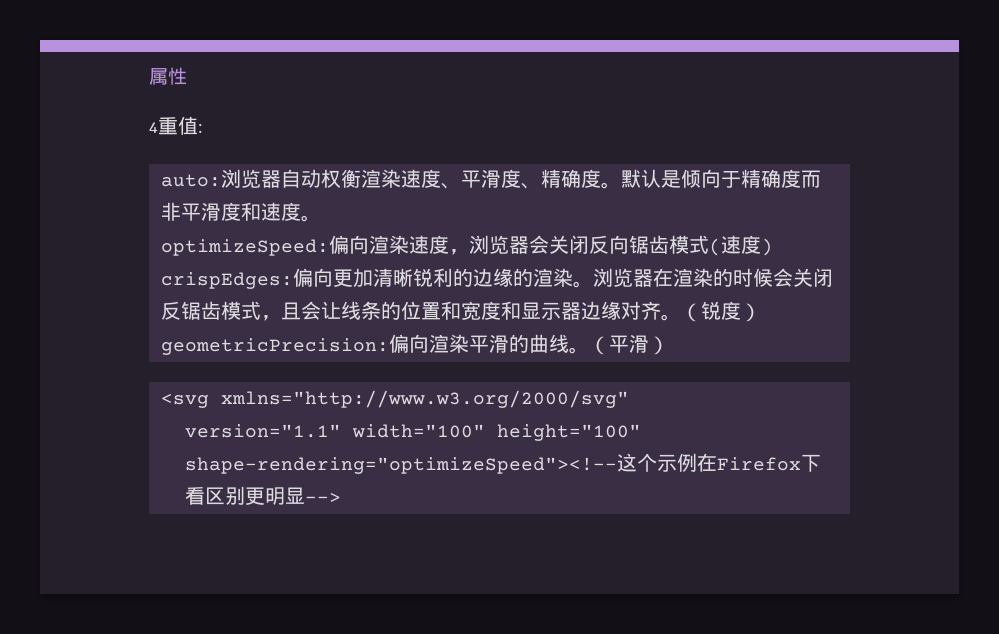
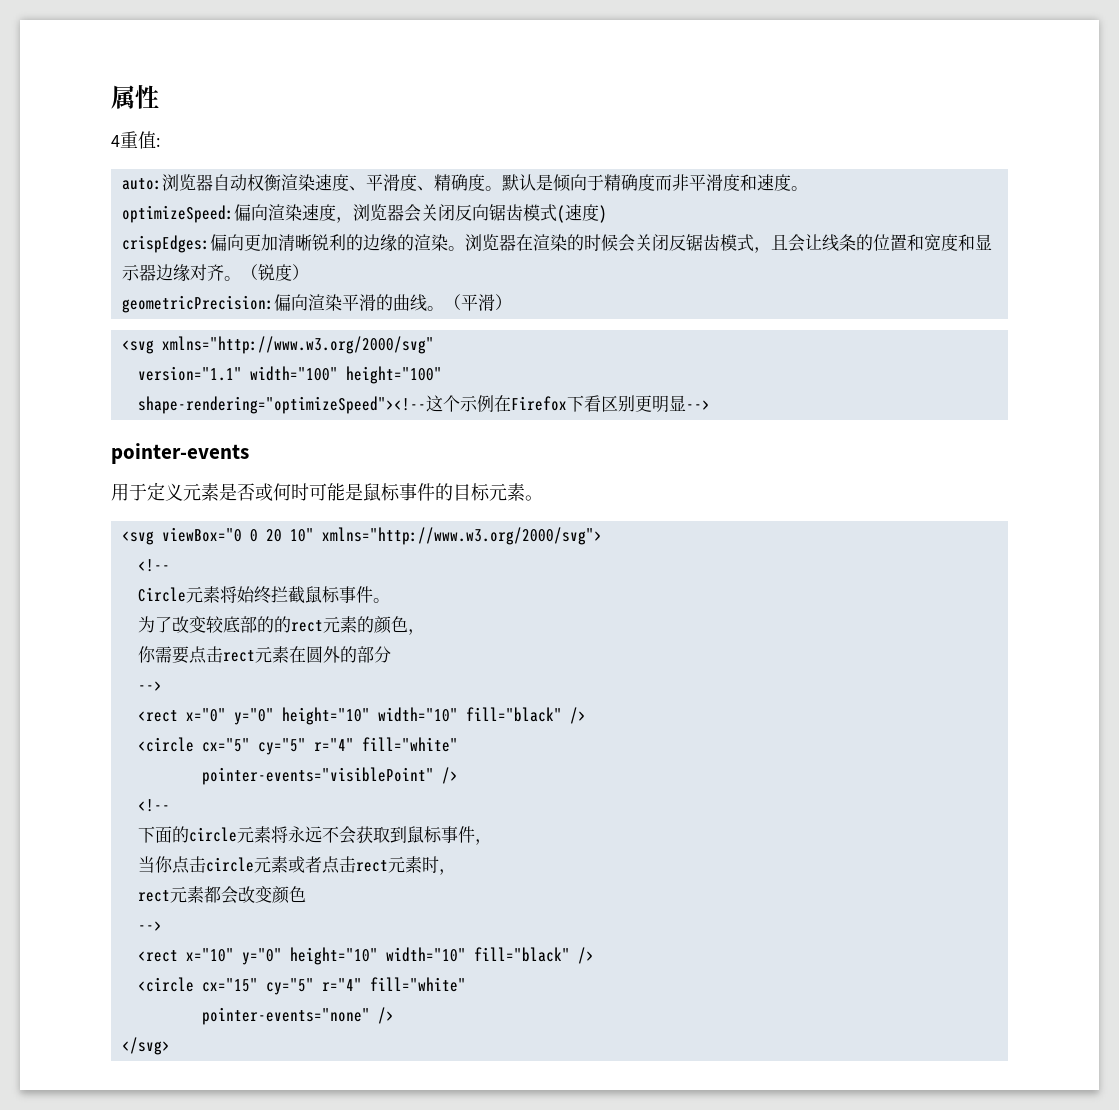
+ pointer-events
+ 用于定义元素是否或何时可能是鼠标事件的目标元素。
+ <svg viewBox="0 0 20 10" xmlns="http://www.w3.org/2000/svg">
+ <!--
+ Circle元素将始终拦截鼠标事件。
+ 为了改变较底部的的rect元素的颜色，
+ 你需要点击rect元素在圆外的部分
+ -->
+ <rect x="0" y="0" height="10" width="10" fill="black" />
+ <circle cx="5" cy="5" r="4" fill="white"
+ pointer-events="visiblePoint" />
+ <!--
+ 下面的circle元素将永远不会获取到鼠标事件，
+ 当你点击circle元素或者点击rect元素时，
+ rect元素都会改变颜色
+ -->
+ <rect x="10" y="0" height="10" width="10" fill="black" />
+ <circle cx="15" cy="5" r="4" fill="white"
+ pointer-events="none" />
+ </svg>

